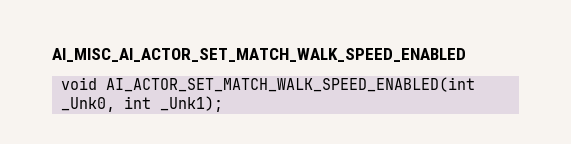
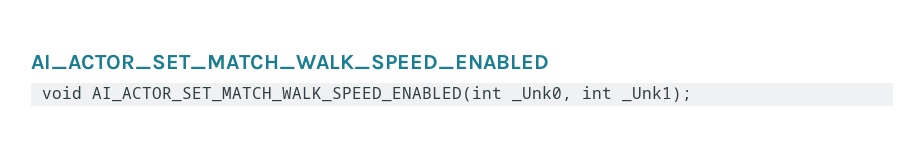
- AI_MISC_AI_ACTOR_SET_MATCH_WALK_SPEED_ENABLED
+ AI_ACTOR_SET_MATCH_WALK_SPEED_ENABLED

